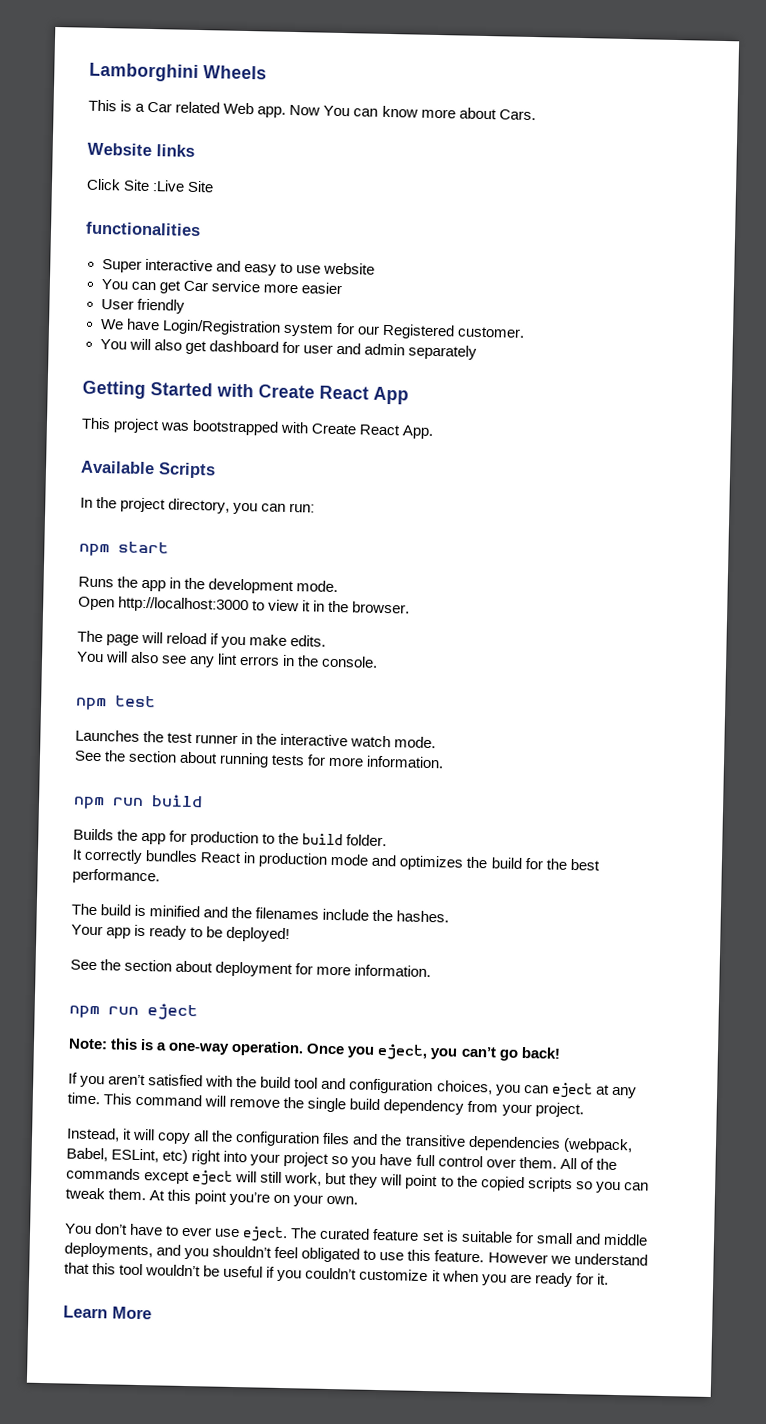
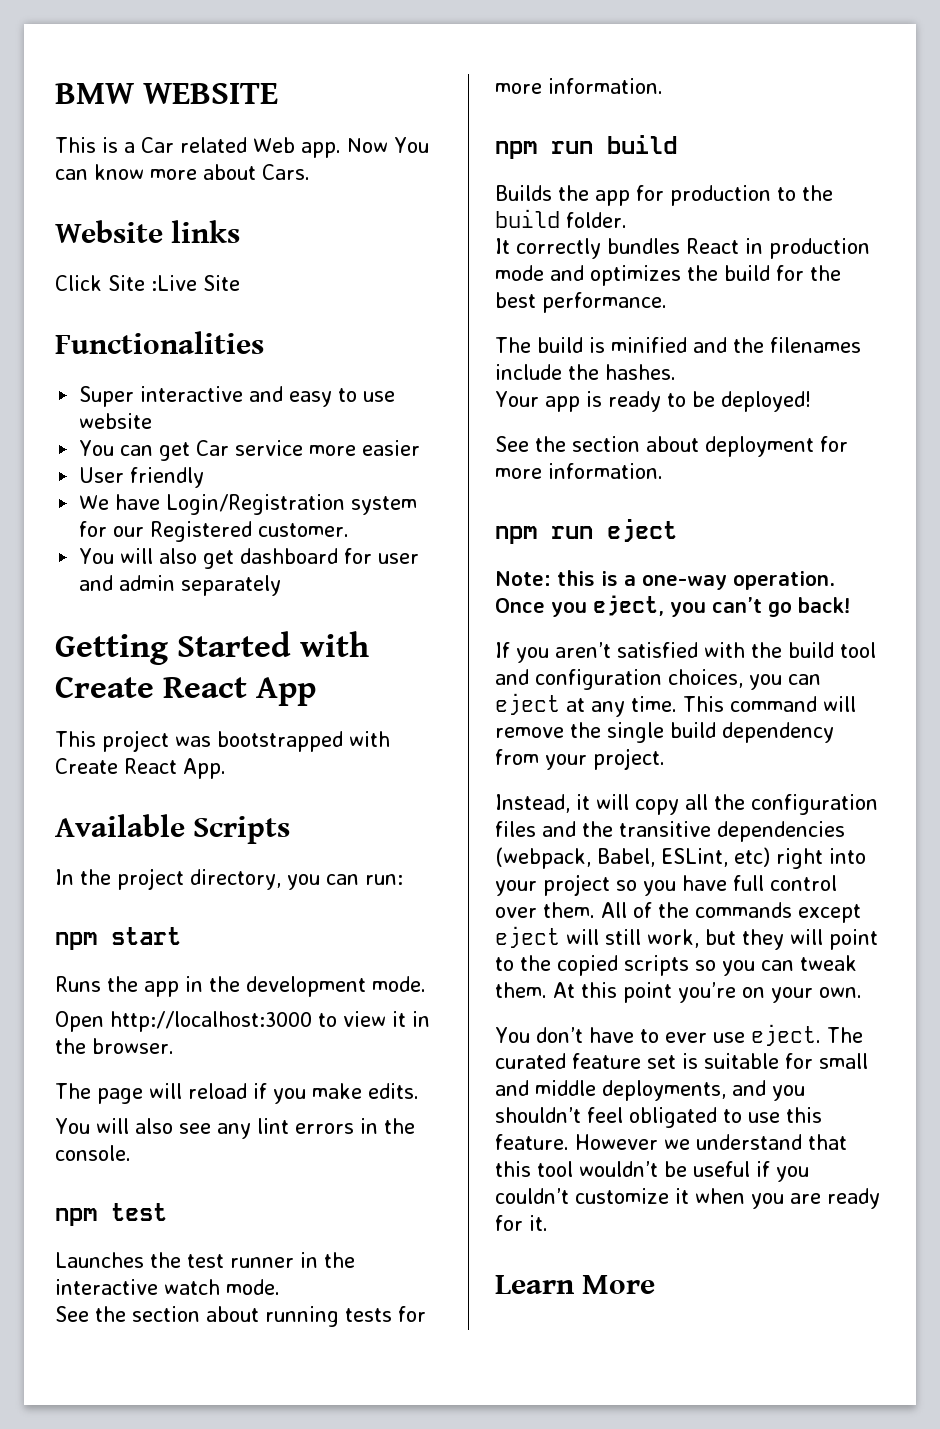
- Lamborghini Wheels
+ BMW WEBSITE
- functionalities
+ Functionalities

